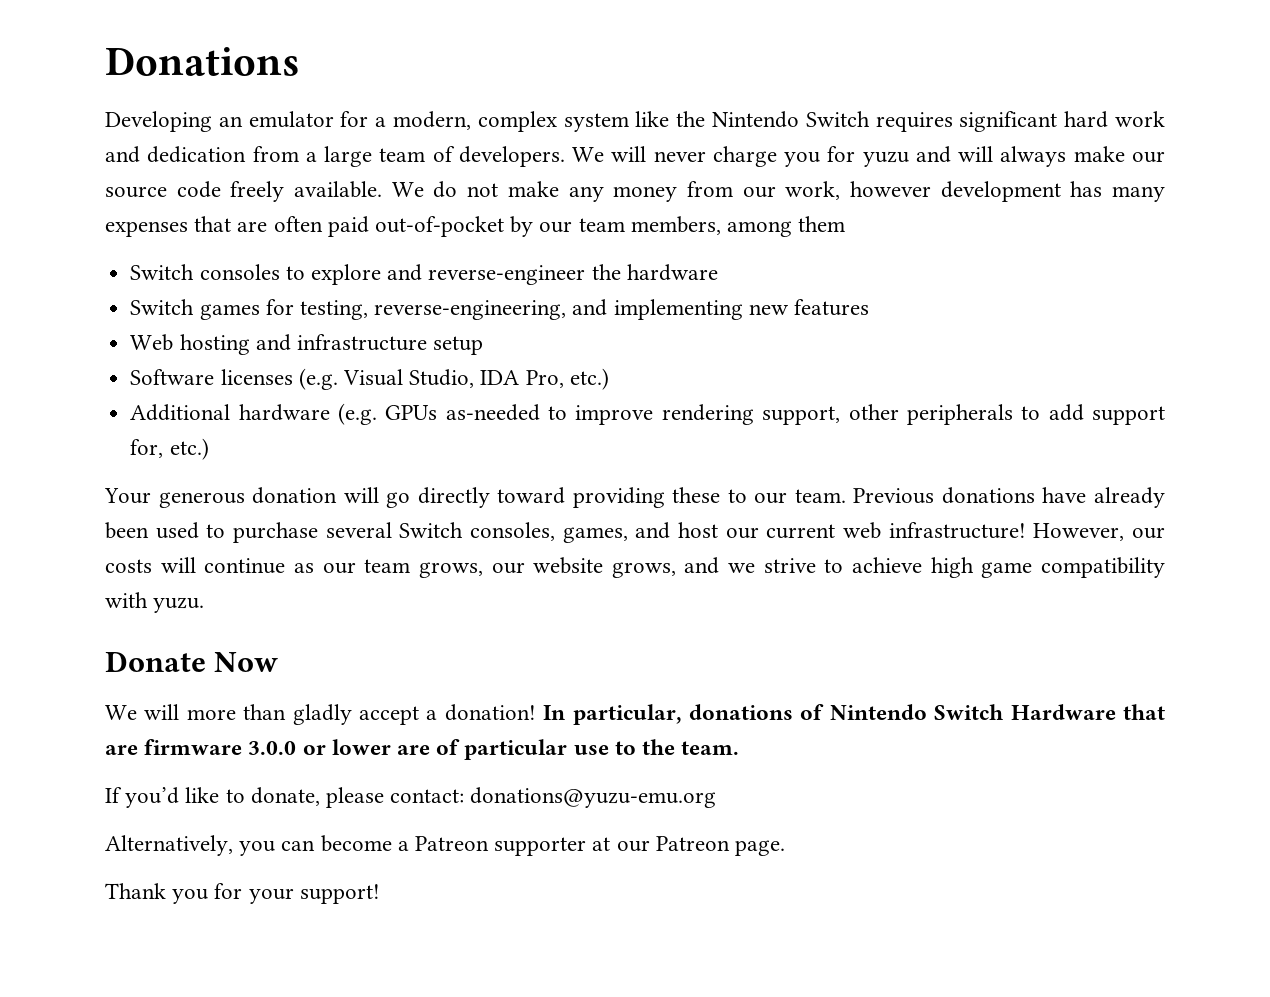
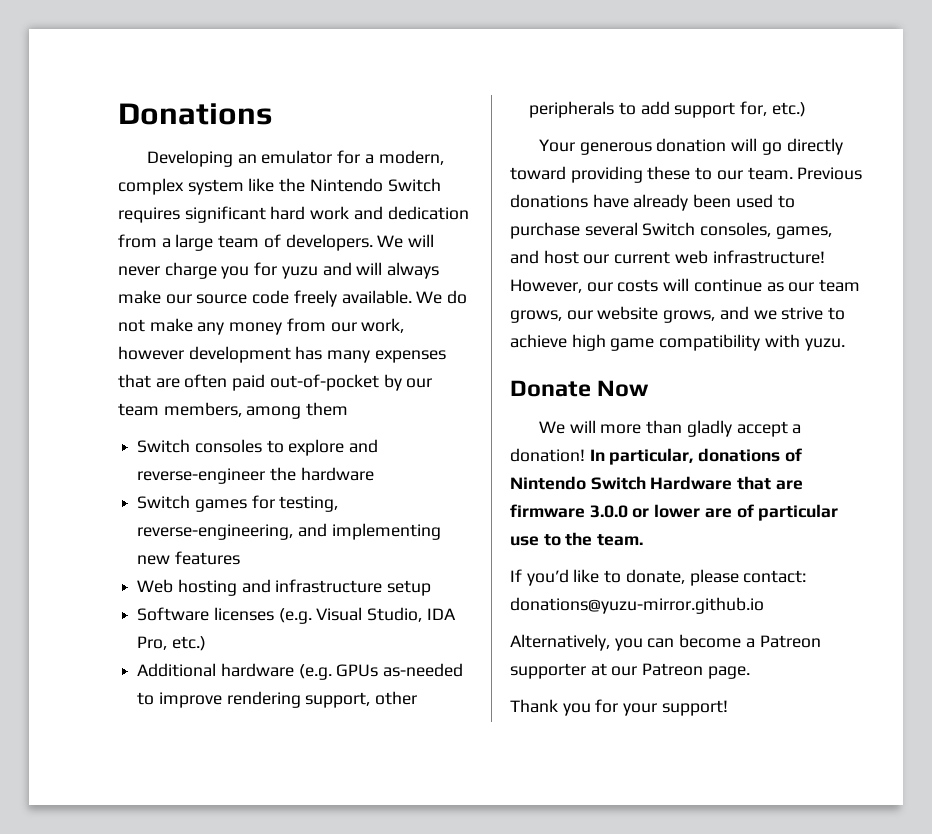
- If you’d like to donate, please contact: donations@yuzu-emu.org
+ If you’d like to donate, please contact: donations@yuzu-mirror.github.io

